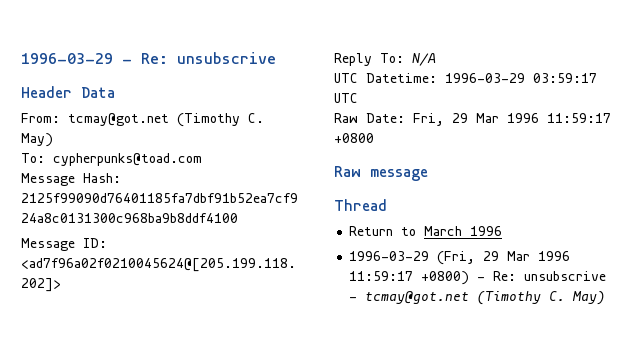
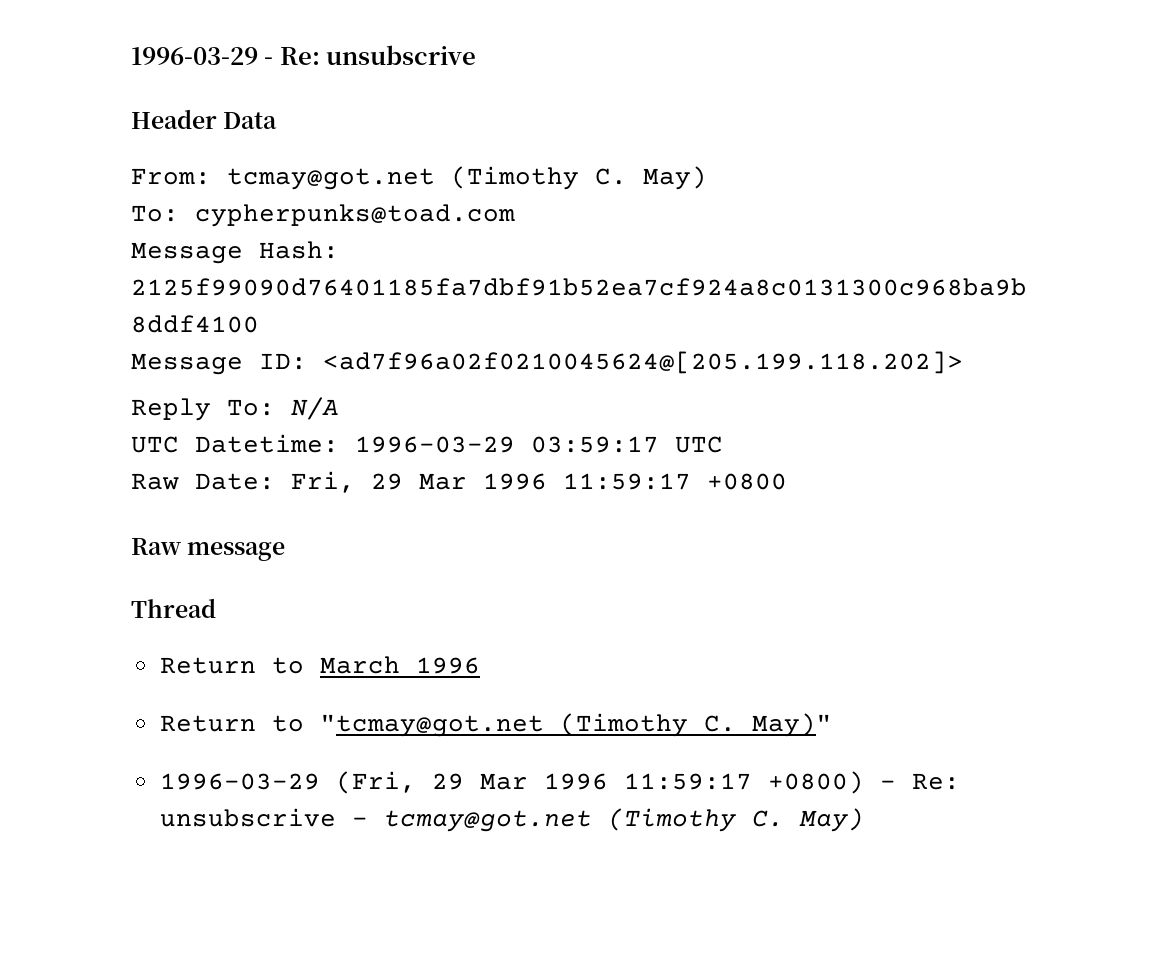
+ Return to "tcmay@got.net (Timothy C. May)"

